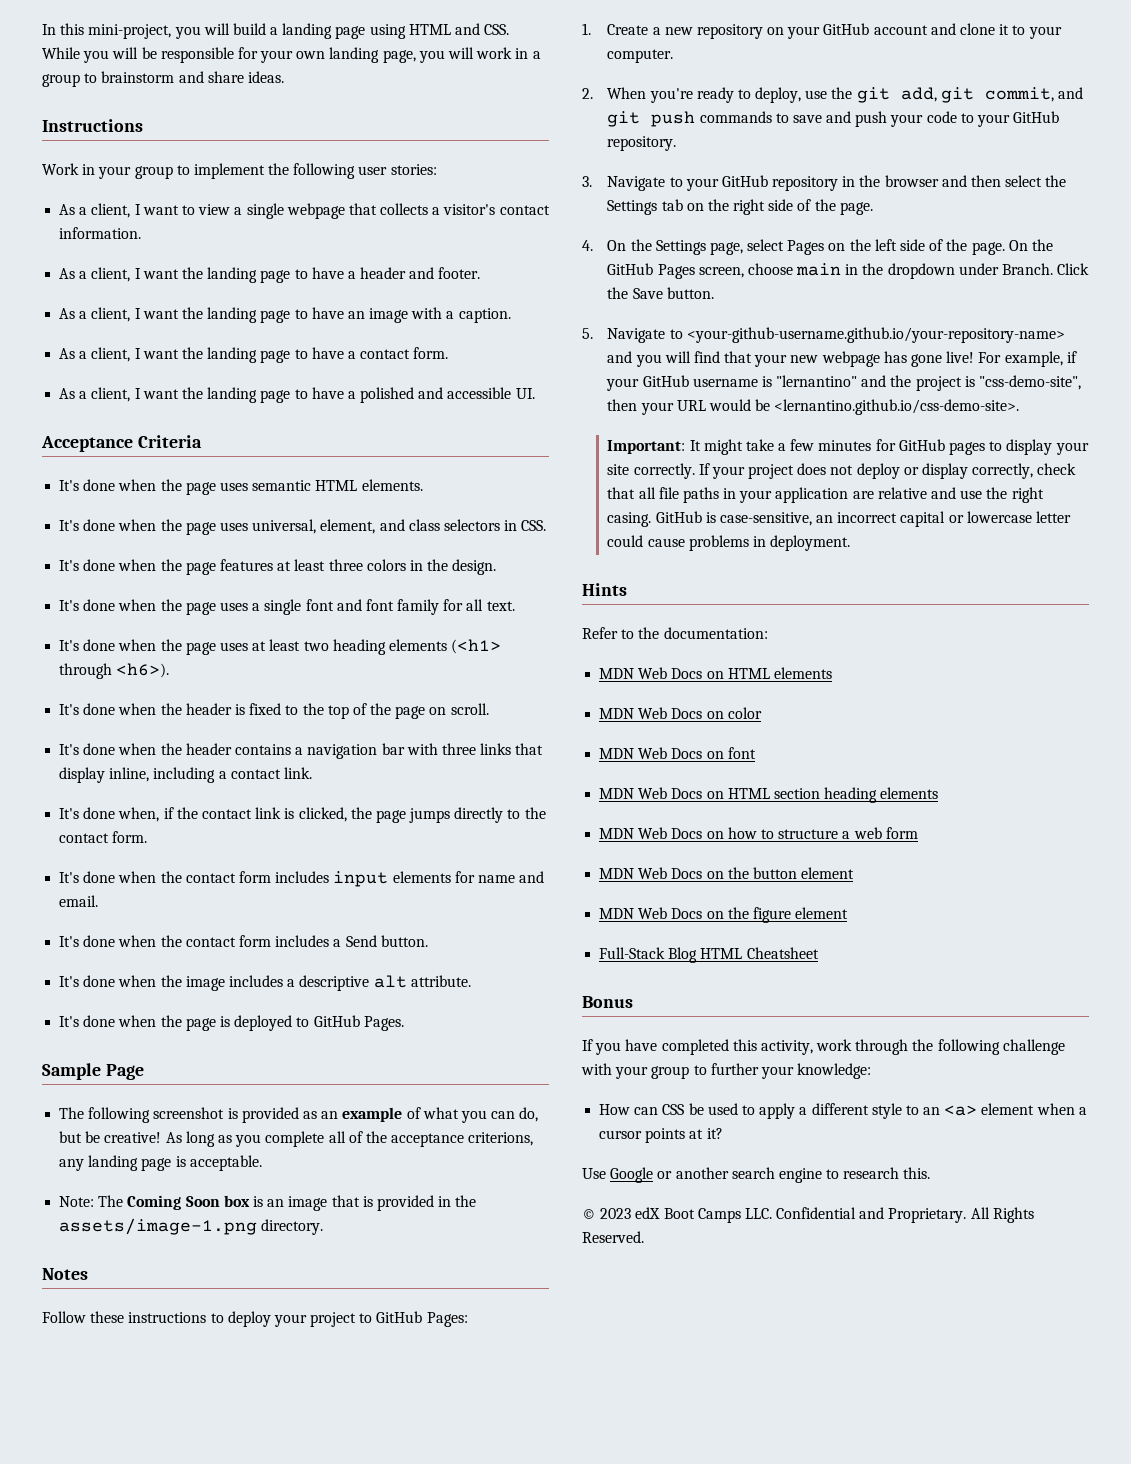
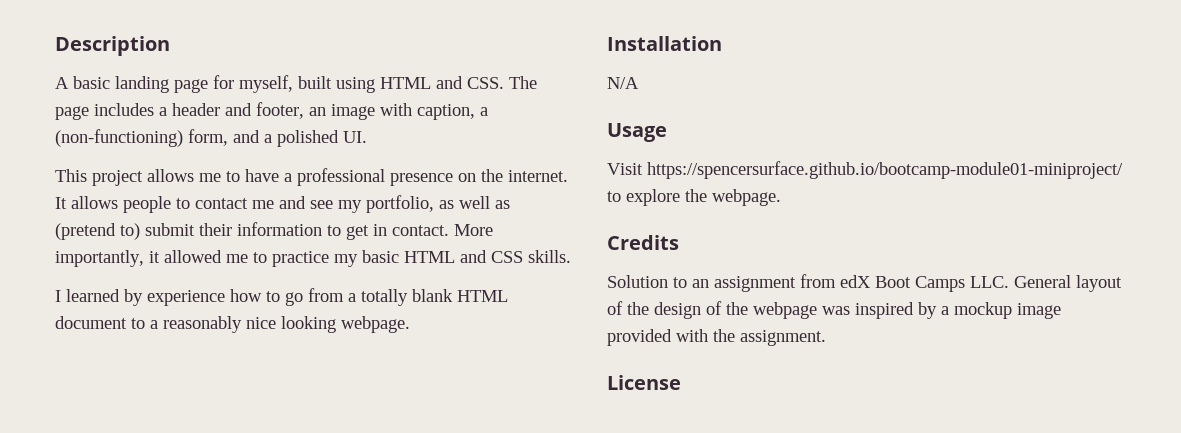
- In this mini-project, you will build a landing page using HTML and CSS. While you will be responsible for your own landing page, you will work in a group to brainstorm and share ideas.
- Instructions
- Work in your group to implement the following user stories:
- As a client, I want to view a single webpage that collects a visitor's contact information.
- As a client, I want the landing page to have a header and footer.
- As a client, I want the landing page to have an image with a caption.
- As a client, I want the landing page to have a contact form.
- As a client, I want the landing page to have a polished and accessible UI.
- Acceptance Criteria
- It's done when the page uses semantic HTML elements.
- It's done when the page uses universal, element, and class selectors in CSS.
- It's done when the page features at least three colors in the design.
- It's done when the page uses a single font and font family for all text.
- It's done when the page uses at least two heading elements (<h1> through <h6>).
- It's done when the header is fixed to the top of the page on scroll.
- It's done when the header contains a navigation bar with three links that display inline, including a contact link.
- It's done when, if the contact link is clicked, the page jumps directly to the contact form.
- It's done when the contact form includes input elements for name and email.
- It's done when the contact form includes a Send button.
- It's done when the image includes a descriptive alt attribute.
- It's done when the page is deployed to GitHub Pages.
- Sample Page
- The following screenshot is provided as an example of what you can do, but be creative! As long as you complete all of the acceptance criterions, any landing page is acceptable.
- Note: The Coming Soon box is an image that is provided in the assets/image-1.png directory.
- Notes
- Follow these instructions to deploy your project to GitHub Pages:
- 1. Create a new repository on your GitHub account and clone it to your computer.
- 2. When you're ready to deploy, use the git add, git commit, and git push commands to save and push your code to your GitHub repository.
- 3. Navigate to your GitHub repository in the browser and then select the Settings tab on the right side of the page.
- 4. On the Settings page, select Pages on the left side of the page. On the GitHub Pages screen, choose main in the dropdown under Branch. Click the Save button.
- 5. Navigate to <your-github-username.github.io/your-repository-name> and you will find that your new webpage has gone live! For example, if your GitHub username is "lernantino" and the project is "css-demo-site", then your URL would be <lernantino.github.io/css-demo-site>.
- Important: It might take a few minutes for GitHub pages to display your site correctly. If your project does not deploy or display correctly, check that all file paths in your application are relative and use the right casing. GitHub is case-sensitive, an incorrect capital or lowercase letter could cause problems in deployment.
- Hints
- Refer to the documentation:
- MDN Web Docs on HTML elements
- MDN Web Docs on color
- MDN Web Docs on font
- MDN Web Docs on HTML section heading elements
- MDN Web Docs on how to structure a web form
- MDN Web Docs on the button element
- MDN Web Docs on the figure element
- Full-Stack Blog HTML Cheatsheet
- Bonus
- If you have completed this activity, work through the following challenge with your group to further your knowledge:
- How can CSS be used to apply a different style to an <a> element when a cursor points at it?
- Use Google or another search engine to research this.
- © 2023 edX Boot Camps LLC. Confidential and Proprietary. All Rights Reserved.
+ Description
+ A basic landing page for myself, built using HTML and CSS. The page includes a header and footer, an image with caption, a (non-functioning) form, and a polished UI.
+ This project allows me to have a professional presence on the internet. It allows people to contact me and see my portfolio, as well as (pretend to) submit their information to get in contact. More importantly, it allowed me to practice my basic HTML and CSS skills.
+ I learned by experience how to go from a totally blank HTML document to a reasonably nice looking webpage.
+ Installation
+ N/A
+ Usage
+ Visit https://spencersurface.github.io/bootcamp-module01-miniproject/ to explore the webpage.
+ Credits
+ Solution to an assignment from edX Boot Camps LLC. General layout of the design of the webpage was inspired by a mockup image provided with the assignment.
+ License

